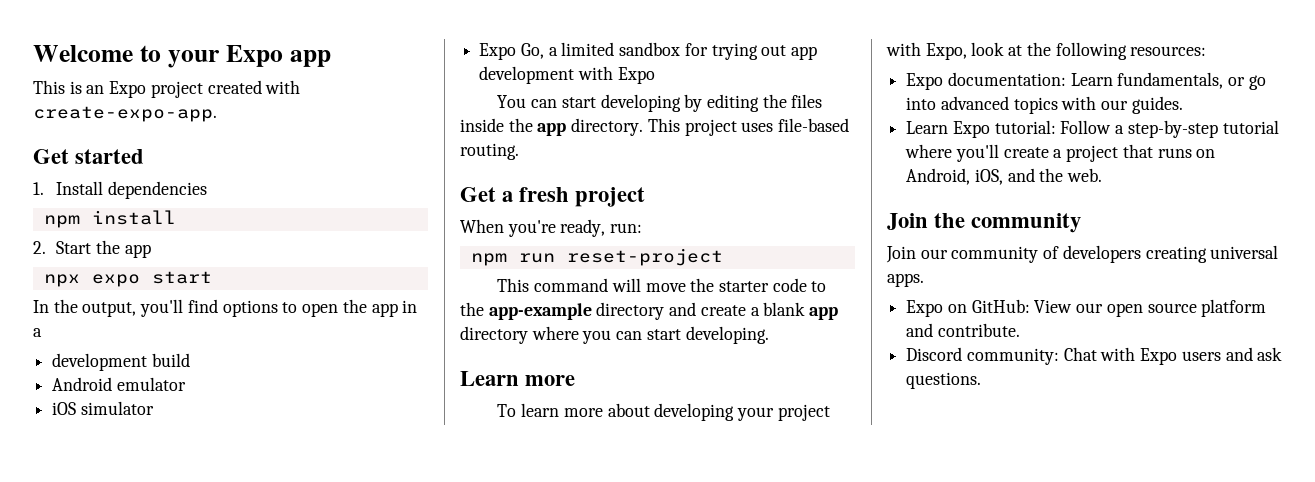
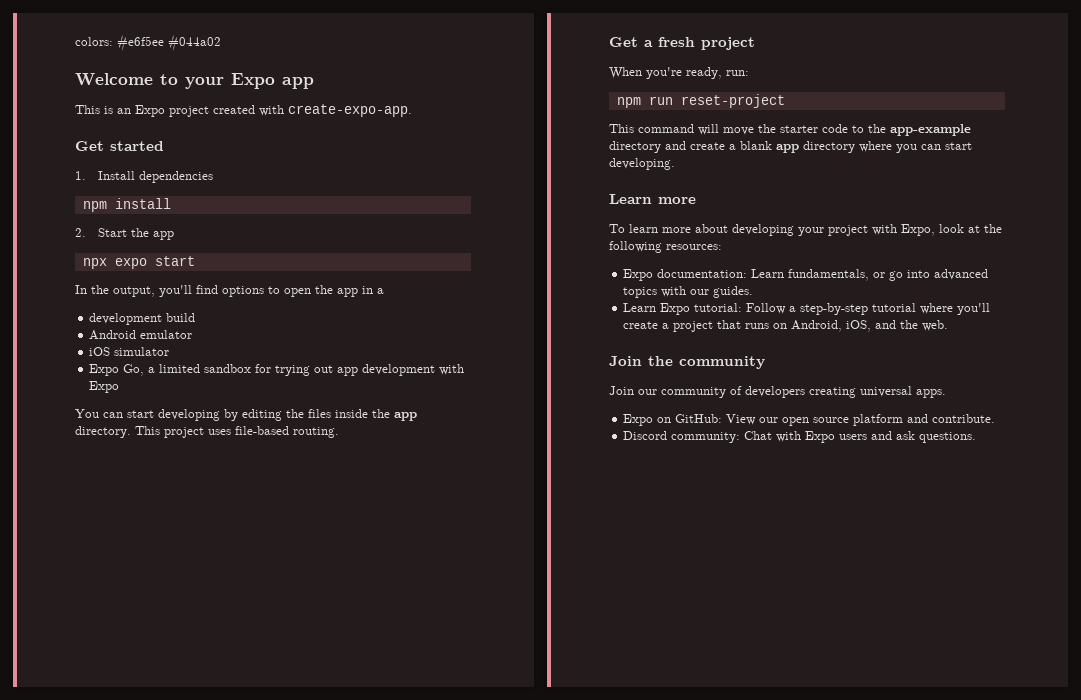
+ colors: #e6f5ee #044a02

